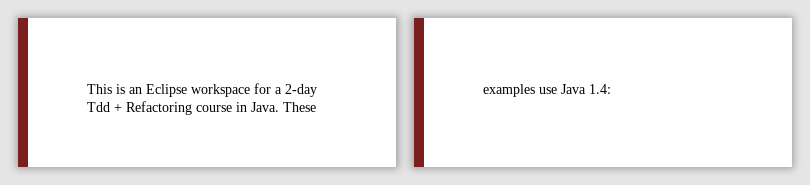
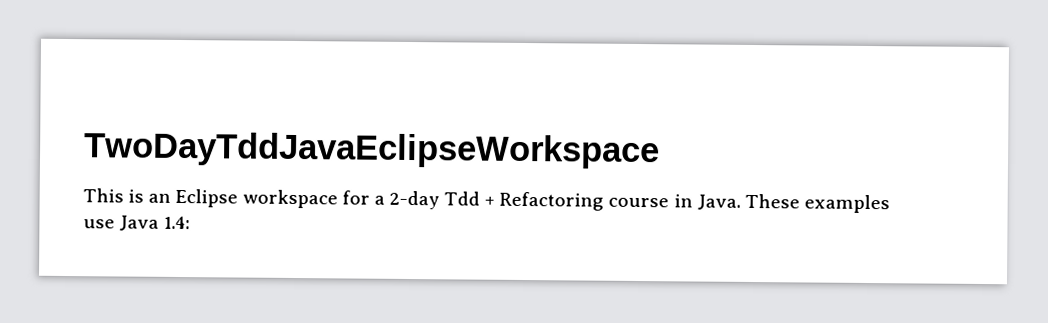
+ TwoDayTddJavaEclipseWorkspace

